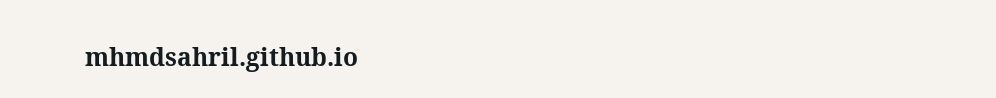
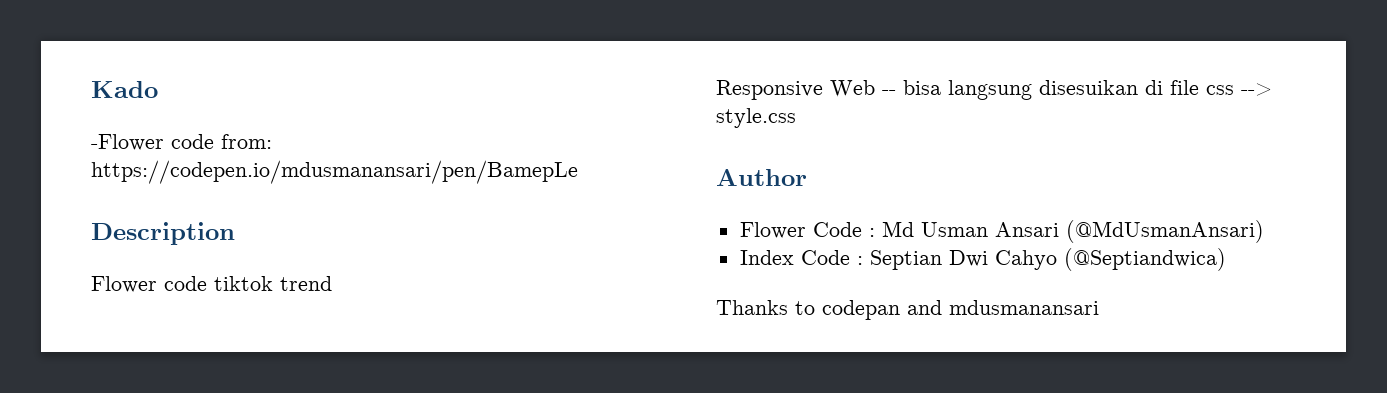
- mhmdsahril.github.io
+ Kado
+ -Flower code from: https://codepen.io/mdusmanansari/pen/BamepLe
+ Description
+ Flower code tiktok trend
+ Responsive Web -- bisa langsung disesuikan di file css --> style.css
+ Author
+ Flower Code : Md Usman Ansari (@MdUsmanAnsari)
+ Index Code : Septian Dwi Cahyo (@Septiandwica)
+ Thanks to codepan and mdusmanansari

